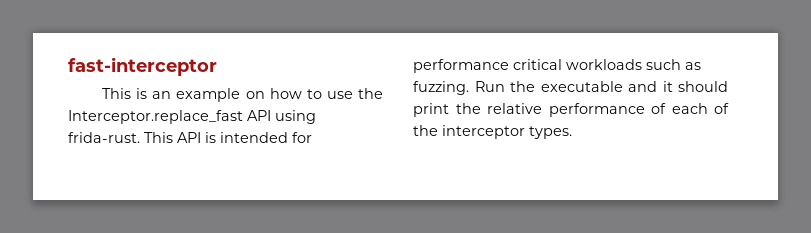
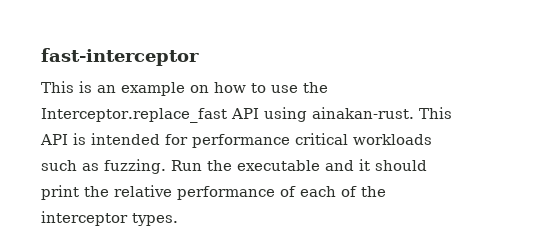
- This is an example on how to use the Interceptor.replace_fast API using frida-rust.
+ This is an example on how to use the Interceptor.replace_fast API using ainakan-rust.

